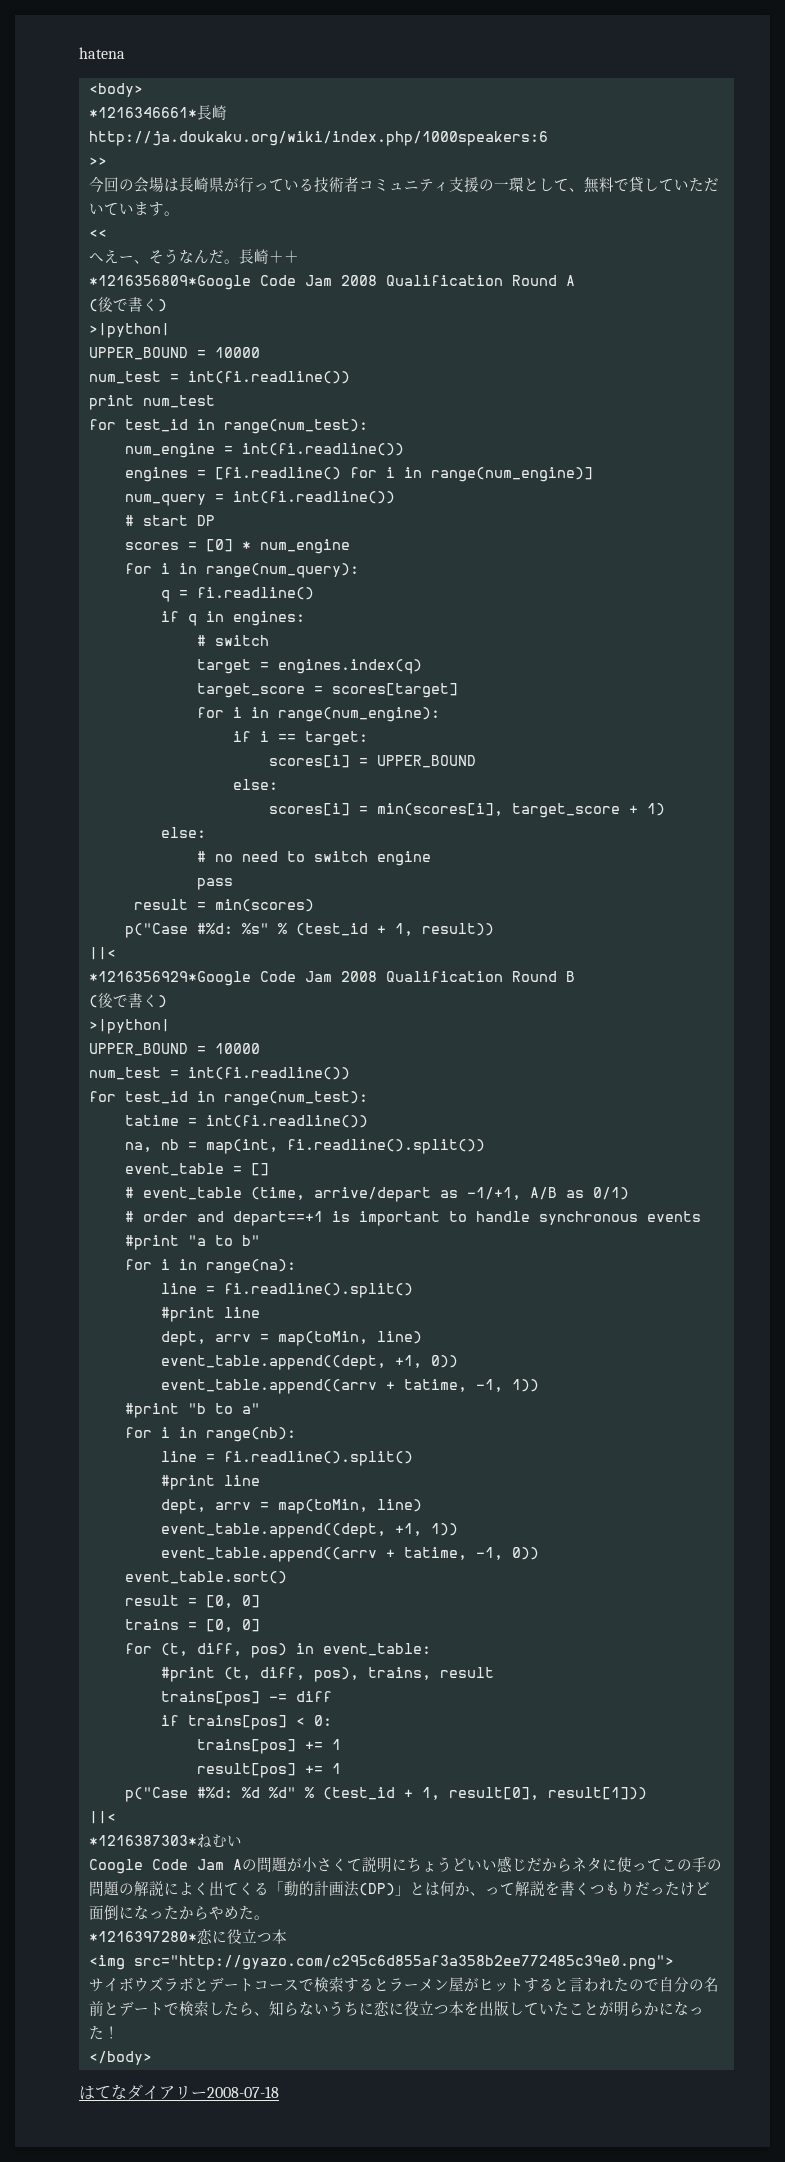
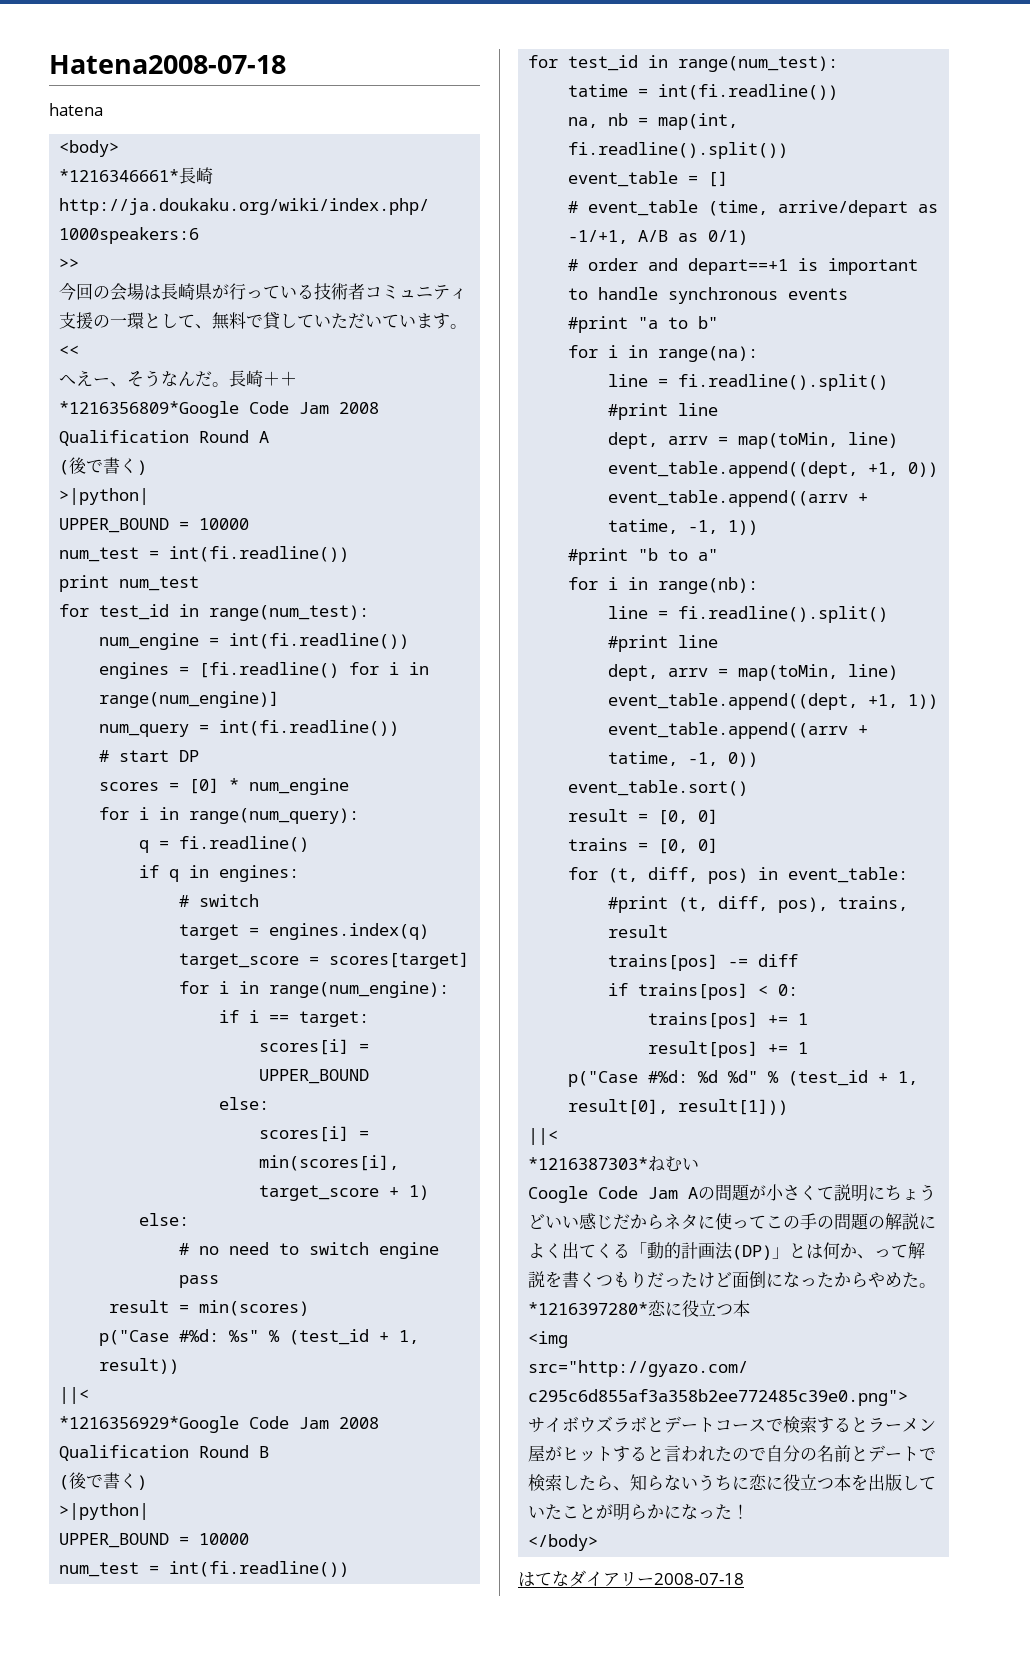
+ Hatena2008-07-18

